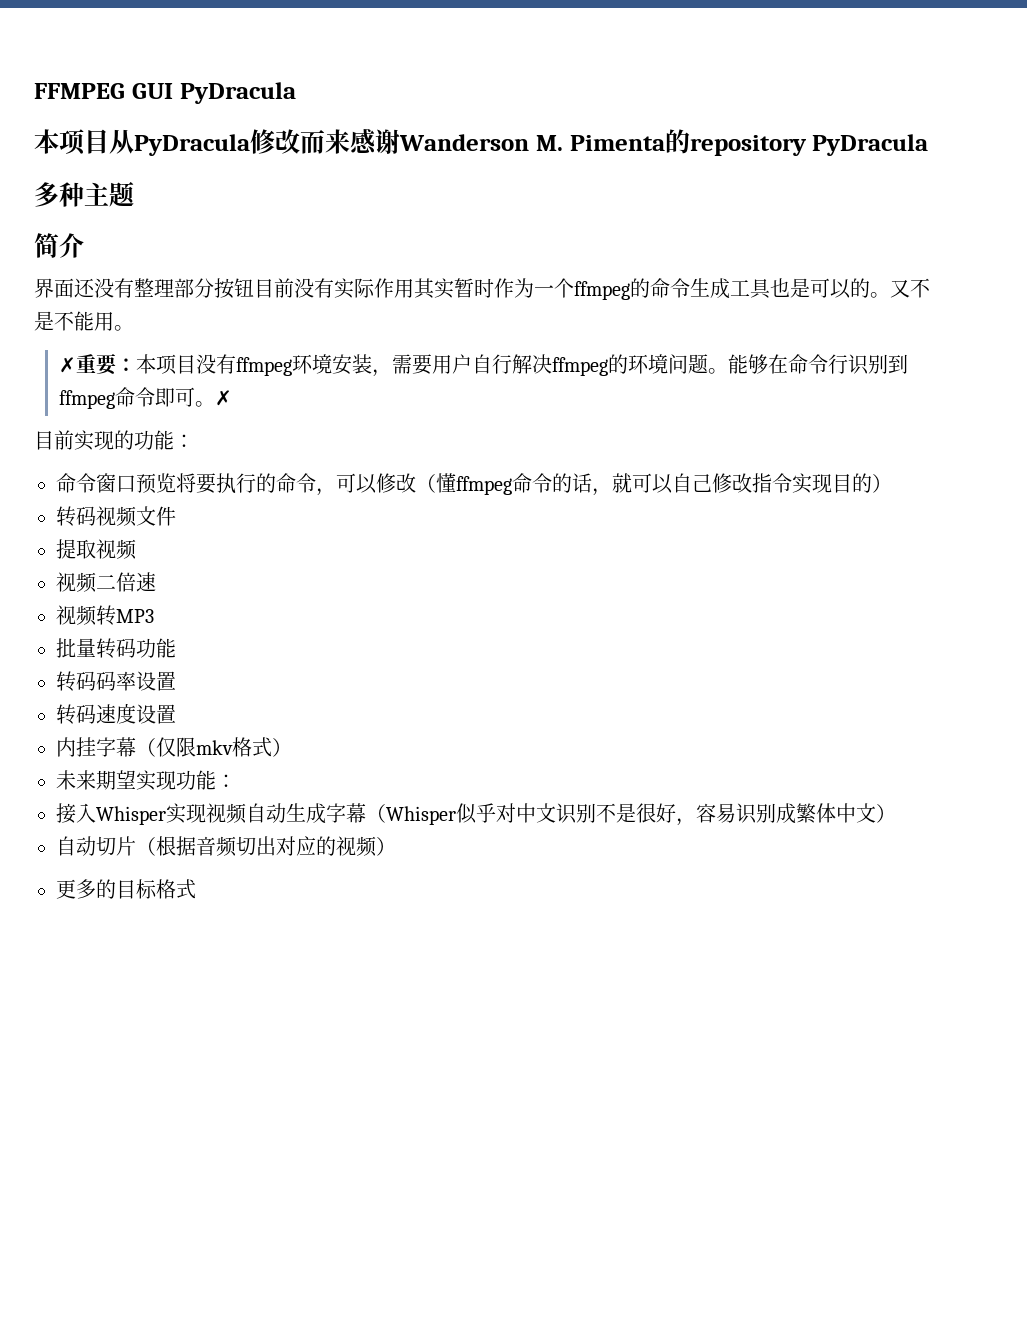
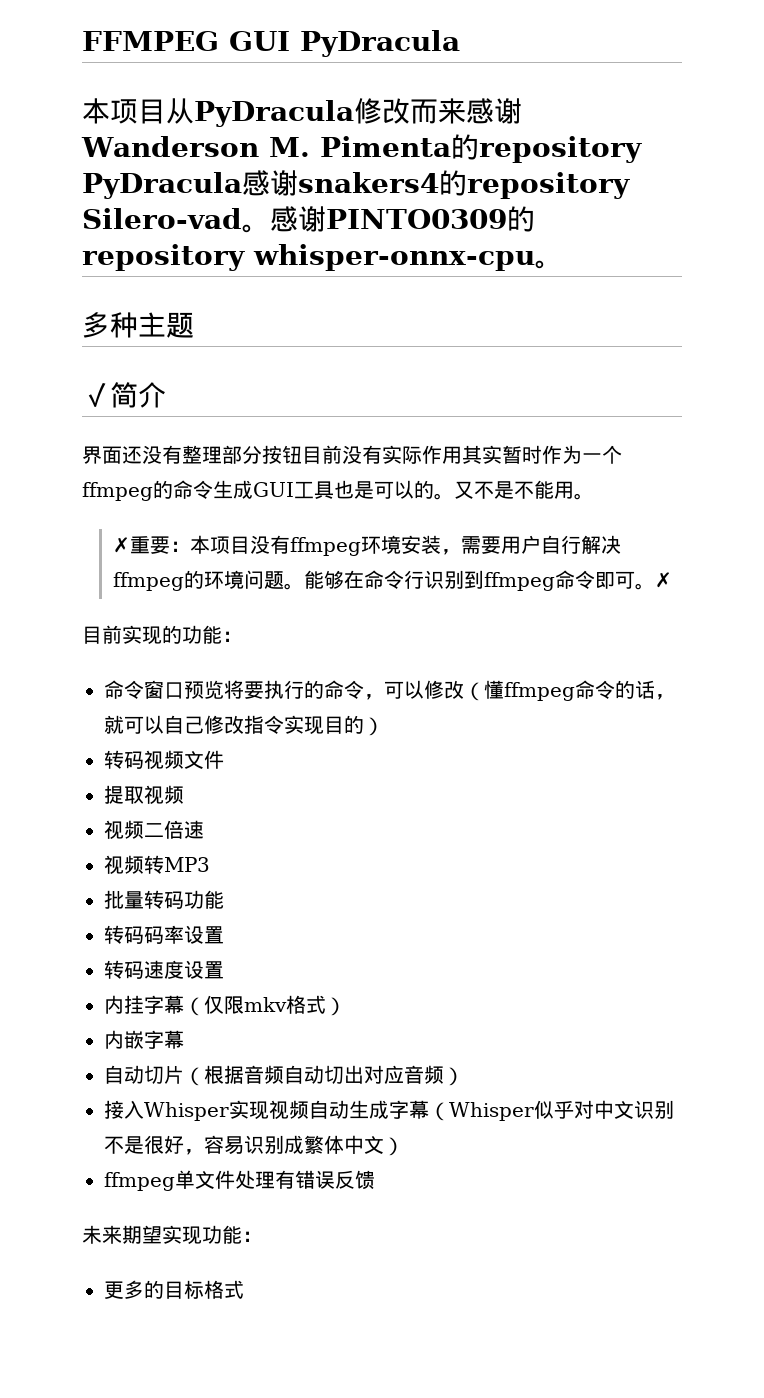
- 本项目从PyDracula修改而来感谢Wanderson M. Pimenta的repository PyDracula
+ 本项目从PyDracula修改而来感谢Wanderson M. Pimenta的repository PyDracula感谢snakers4的repository Silero-vad。感谢PINTO0309的repository whisper-onnx-cpu。
- 简介
+ ✓简介
- 界面还没有整理部分按钮目前没有实际作用其实暂时作为一个ffmpeg的命令生成工具也是可以的。
+ 界面还没有整理部分按钮目前没有实际作用其实暂时作为一个ffmpeg的命令生成GUI工具也是可以的。
- 未来期望实现功能：
+ 内嵌字幕
+ 自动切片（根据音频自动切出对应音频）
- 自动切片（根据音频切出对应的视频）
+ ffmpeg单文件处理有错误反馈
+ 未来期望实现功能：

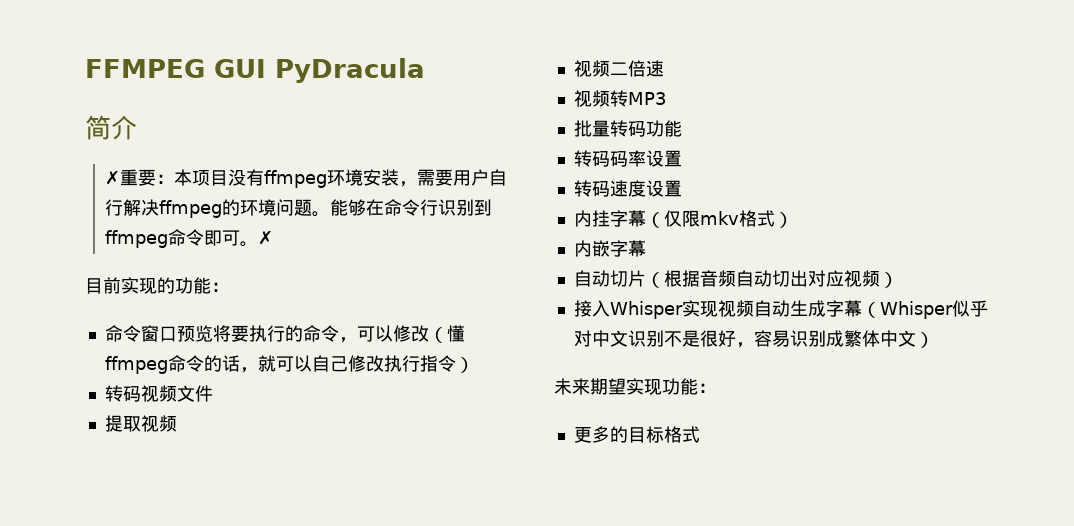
- 本项目从PyDracula修改而来感谢Wanderson M. Pimenta的repository PyDracula感谢snakers4的repository Silero-vad。感谢PINTO0309的repository whisper-onnx-cpu。
- 多种主题
- ✓简介
- 界面还没有整理部分按钮目前没有实际作用其实暂时作为一个ffmpeg的命令生成GUI工具也是可以的。又不是不能用。
+ 简介
- 命令窗口预览将要执行的命令，可以修改（懂ffmpeg命令的话，就可以自己修改指令实现目的）
+ 命令窗口预览将要执行的命令，可以修改（懂ffmpeg命令的话，就可以自己修改执行指令）
- 自动切片（根据音频自动切出对应音频）
+ 自动切片（根据音频自动切出对应视频）
- ffmpeg单文件处理有错误反馈

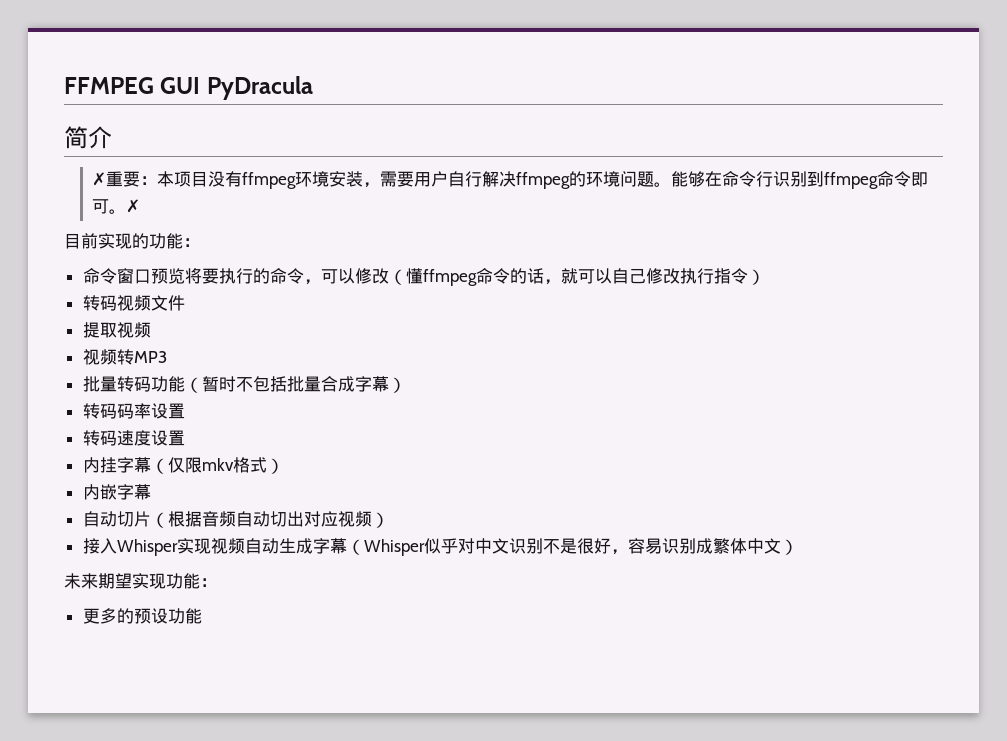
- 视频二倍速
- 批量转码功能
+ 批量转码功能（暂时不包括批量合成字幕）
- 更多的目标格式
+ 更多的预设功能

